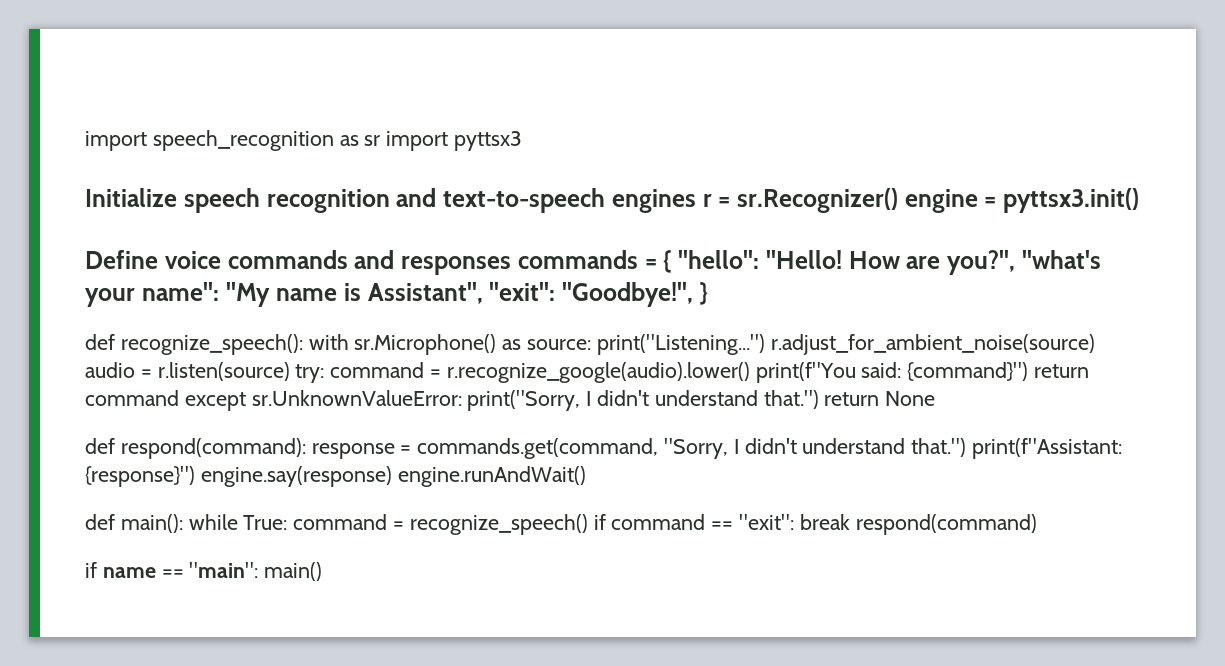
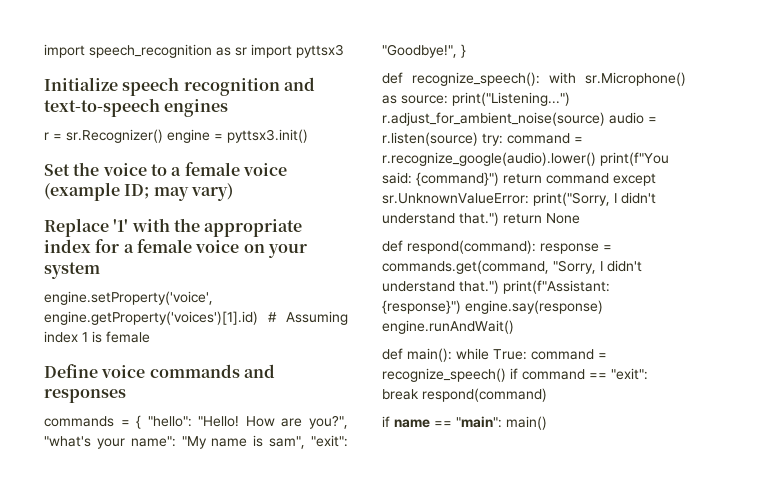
- Initialize speech recognition and text-to-speech engines r = sr.Recognizer() engine = pyttsx3.init()
+ Initialize speech recognition and text-to-speech engines
+ r = sr.Recognizer() engine = pyttsx3.init()
+ Set the voice to a female voice (example ID; may vary)
+ Replace '1' with the appropriate index for a female voice on your system
+ engine.setProperty('voice', engine.getProperty('voices')[1].id) # Assuming index 1 is female
- Define voice commands and responses commands = { "hello": "Hello!
+ Define voice commands and responses
+ commands = { "hello": "Hello!
- How are you?", "what's your name": "My name is Assistant", "exit": "Goodbye!", }
+ How are you?", "what's your name": "My name is sam", "exit": "Goodbye!", }

